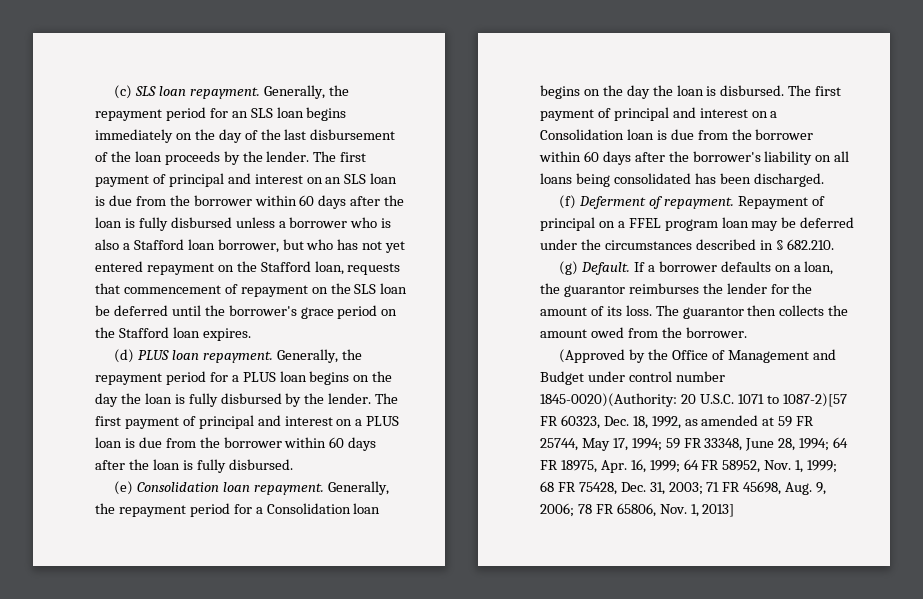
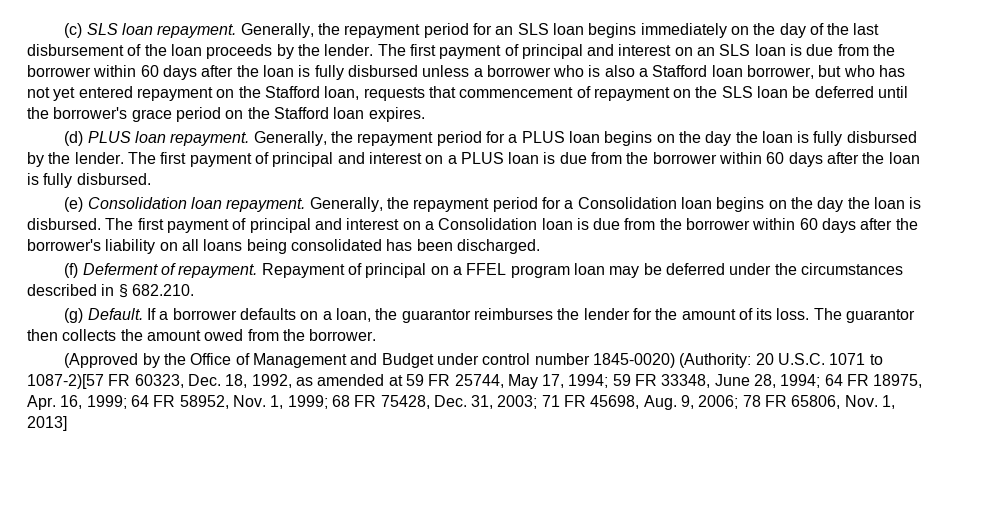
- (Approved by the Office of Management and Budget under control number 1845-0020)(Authority:
+ (Approved by the Office of Management and Budget under control number 1845-0020) (Authority:

